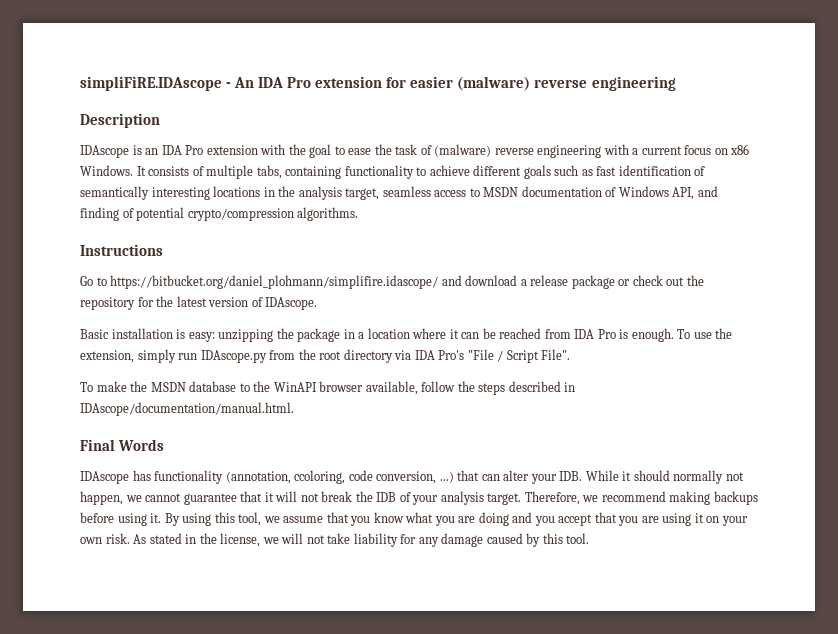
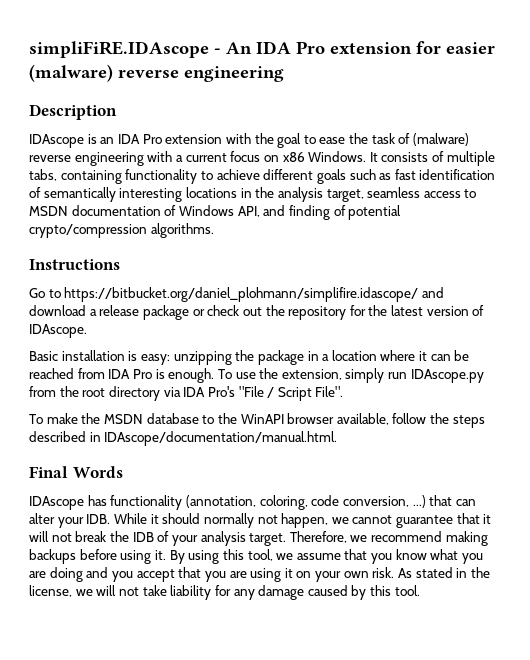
- IDAscope has functionality (annotation, ccoloring, code conversion, ...) that can alter your IDB. While it should normally not happen, we cannot guarantee that it will not break the IDB of your analysis target.
+ IDAscope has functionality (annotation, coloring, code conversion, ...) that can alter your IDB. While it should normally not happen, we cannot guarantee that it will not break the IDB of your analysis target.

